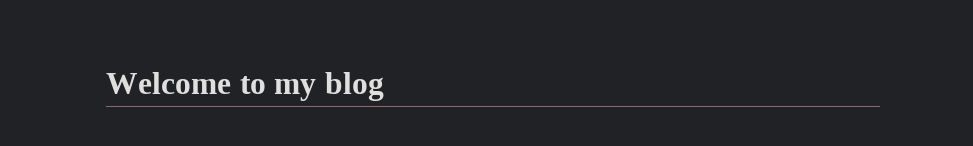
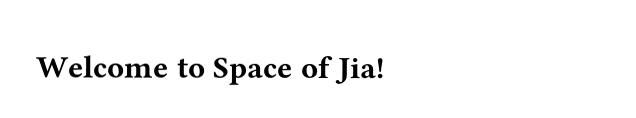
- Welcome to my blog
+ Welcome to Space of Jia!

